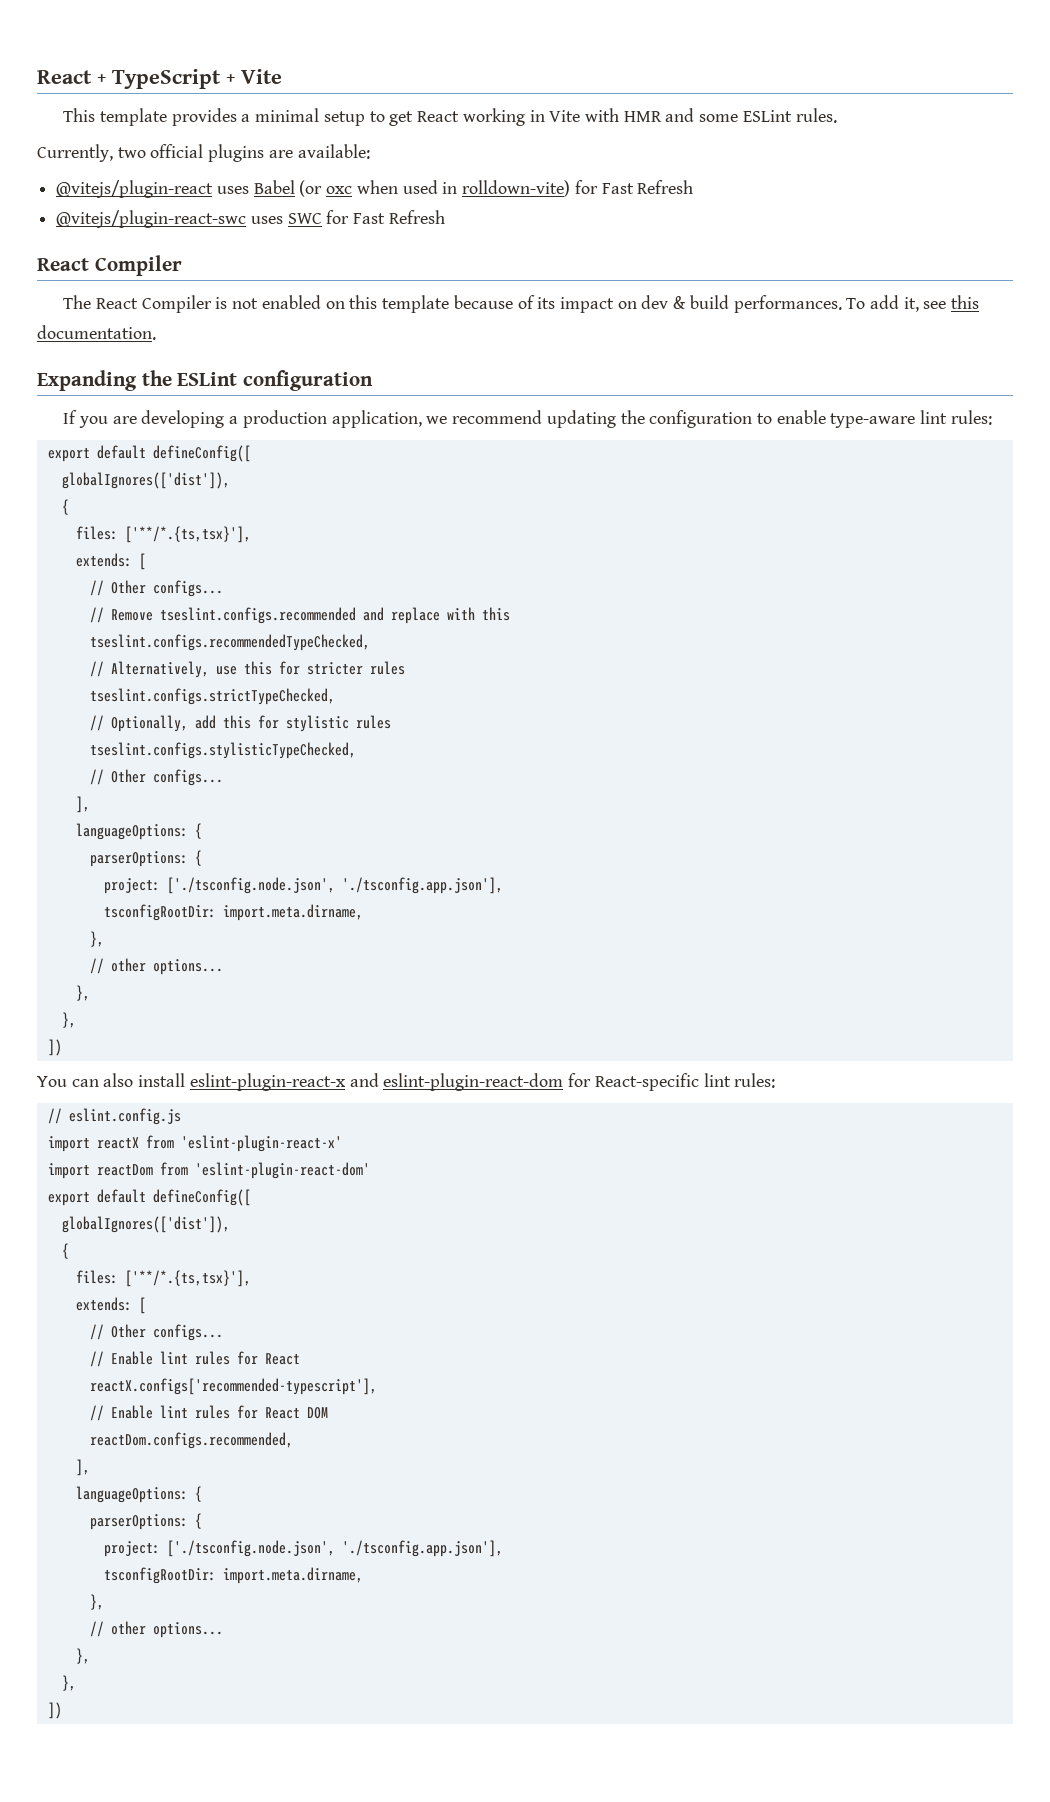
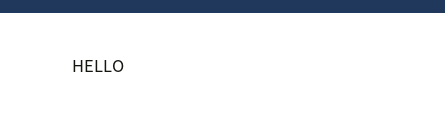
- React + TypeScript + Vite
- This template provides a minimal setup to get React working in Vite with HMR and some ESLint rules.
- Currently, two official plugins are available:
- @vitejs/plugin-react uses Babel (or oxc when used in rolldown-vite) for Fast Refresh
- @vitejs/plugin-react-swc uses SWC for Fast Refresh
- React Compiler
- The React Compiler is not enabled on this template because of its impact on dev & build performances. To add it, see this documentation.
- Expanding the ESLint configuration
- If you are developing a production application, we recommend updating the configuration to enable type-aware lint rules:
- export default defineConfig([
- globalIgnores(['dist']),
- {
- files: ['**/*.{ts,tsx}'],
- extends: [
- // Other configs...
- // Remove tseslint.configs.recommended and replace with this
- tseslint.configs.recommendedTypeChecked,
- // Alternatively, use this for stricter rules
- tseslint.configs.strictTypeChecked,
- // Optionally, add this for stylistic rules
- tseslint.configs.stylisticTypeChecked,
- // Other configs...
- ],
- languageOptions: {
- parserOptions: {
- project: ['./tsconfig.node.json', './tsconfig.app.json'],
- tsconfigRootDir: import.meta.dirname,
- },
- // other options...
- },
- },
- ])
- You can also install eslint-plugin-react-x and eslint-plugin-react-dom for React-specific lint rules:
- // eslint.config.js
- import reactX from 'eslint-plugin-react-x'
- import reactDom from 'eslint-plugin-react-dom'
- export default defineConfig([
- globalIgnores(['dist']),
- {
- files: ['**/*.{ts,tsx}'],
- extends: [
- // Other configs...
- // Enable lint rules for React
- reactX.configs['recommended-typescript'],
- // Enable lint rules for React DOM
- reactDom.configs.recommended,
- ],
- languageOptions: {
- parserOptions: {
- project: ['./tsconfig.node.json', './tsconfig.app.json'],
- tsconfigRootDir: import.meta.dirname,
- },
- // other options...
- },
- },
- ])
+ HELLO

